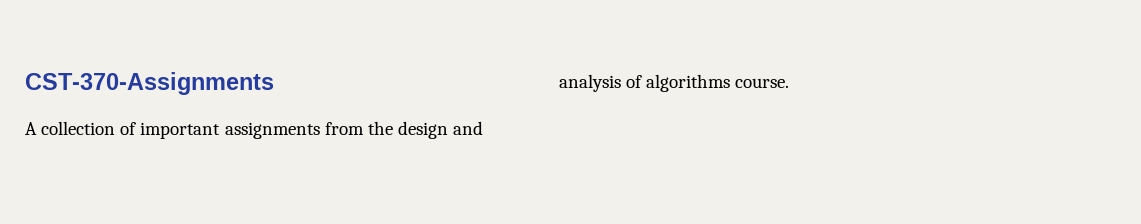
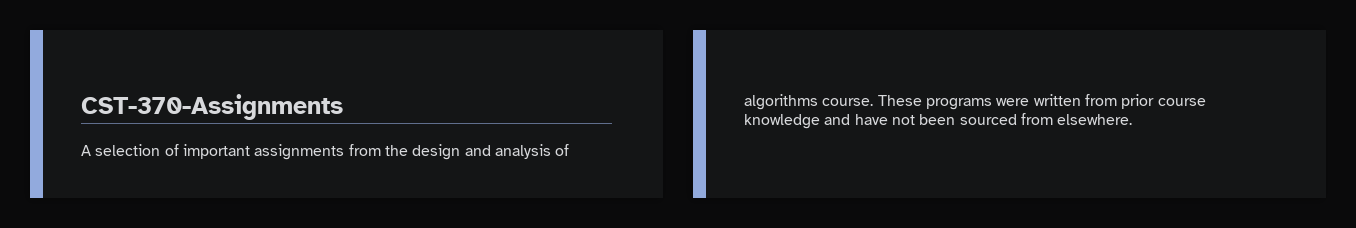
- A collection of important assignments from the design and analysis of algorithms course.
+ A selection of important assignments from the design and analysis of algorithms course.
+ These programs were written from prior course knowledge and have not been sourced from elsewhere.

